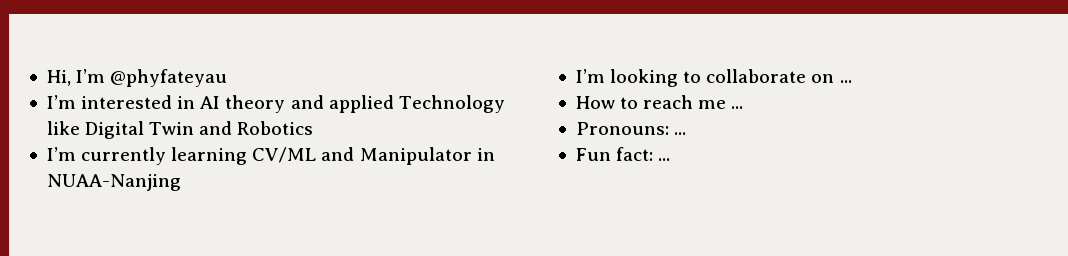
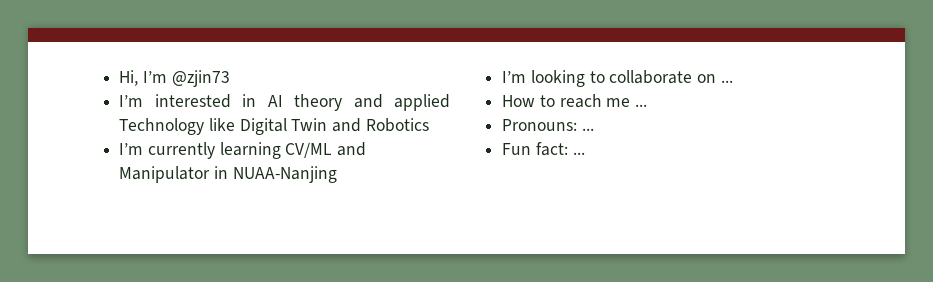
- Hi, I’m @phyfateyau
+ Hi, I’m @zjin73

